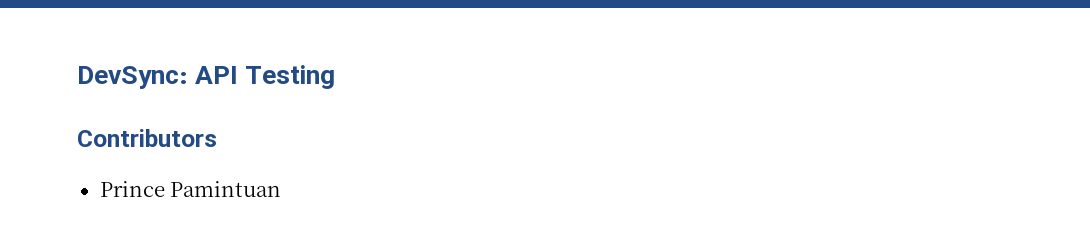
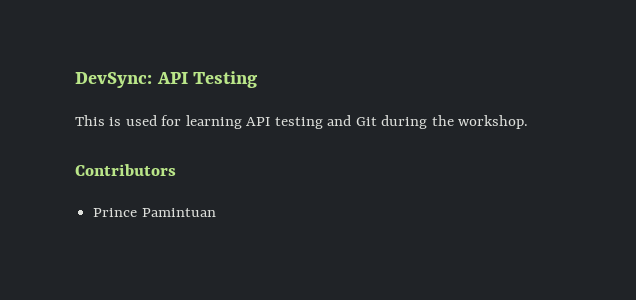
+ This is used for learning API testing and Git during the workshop.

